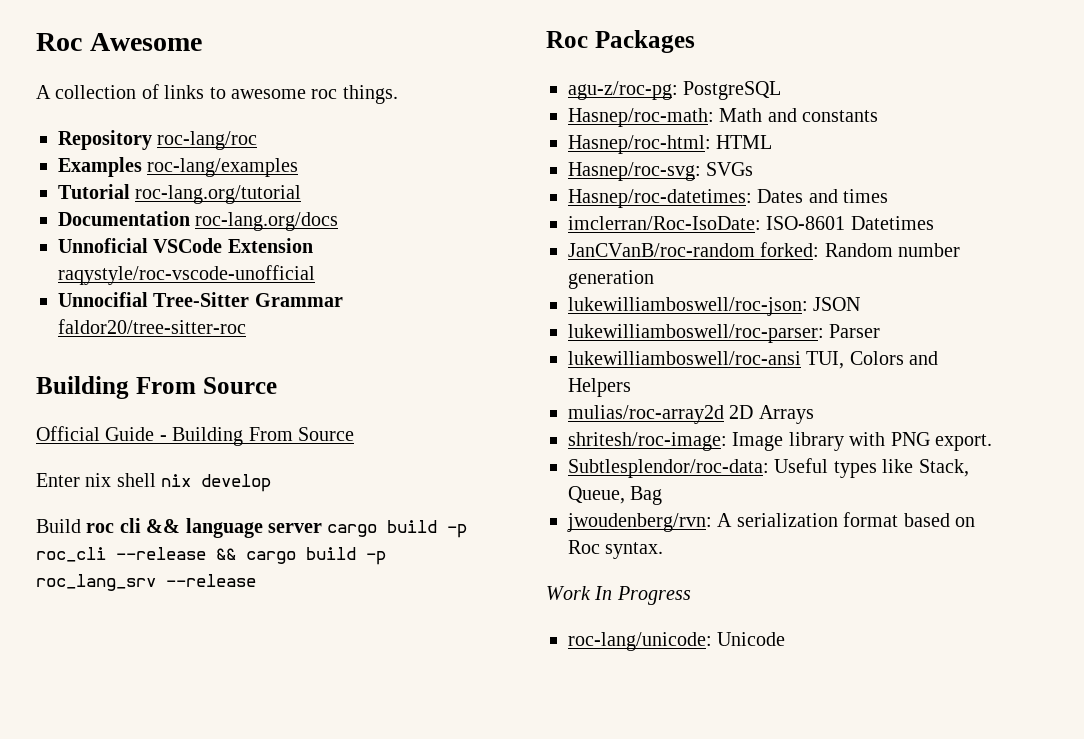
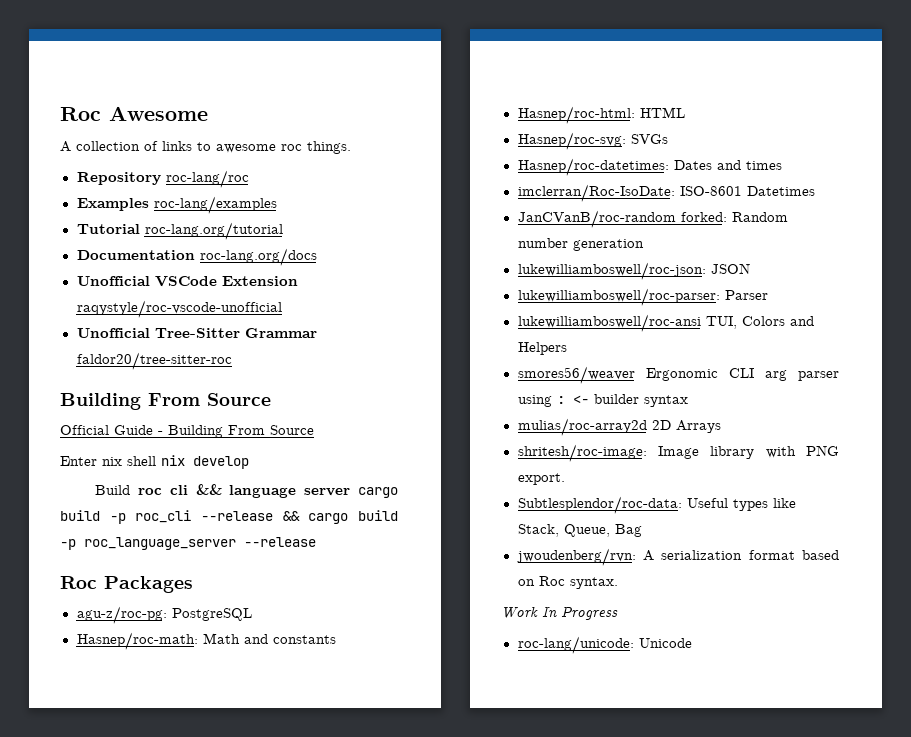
- Unnoficial VSCode Extension raqystyle/roc-vscode-unofficial
+ Unofficial VSCode Extension raqystyle/roc-vscode-unofficial
- Unnocifial Tree-Sitter Grammar faldor20/tree-sitter-roc
+ Unofficial Tree-Sitter Grammar faldor20/tree-sitter-roc
- Build roc cli && language server cargo build -p roc_cli --release && cargo build -p roc_lang_srv --release
+ Build roc cli && language server cargo build -p roc_cli --release && cargo build -p roc_language_server --release
+ smores56/weaver Ergonomic CLI arg parser using : <- builder syntax

